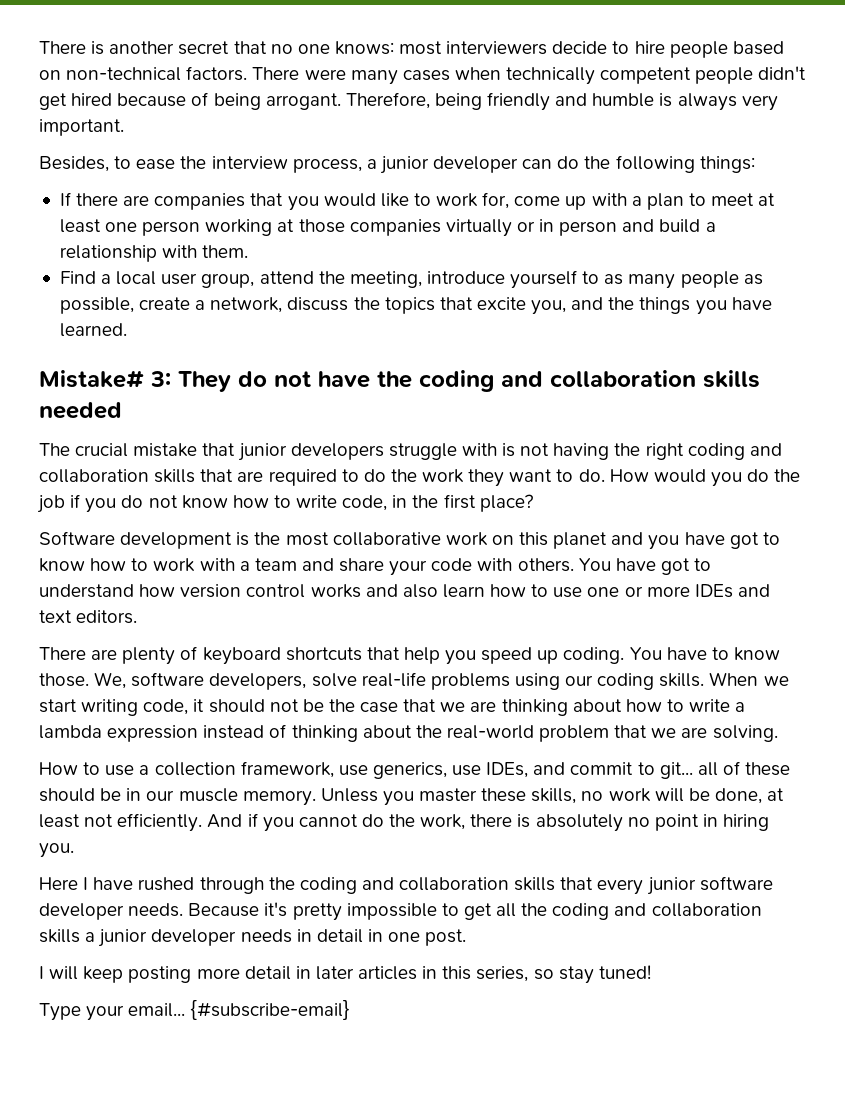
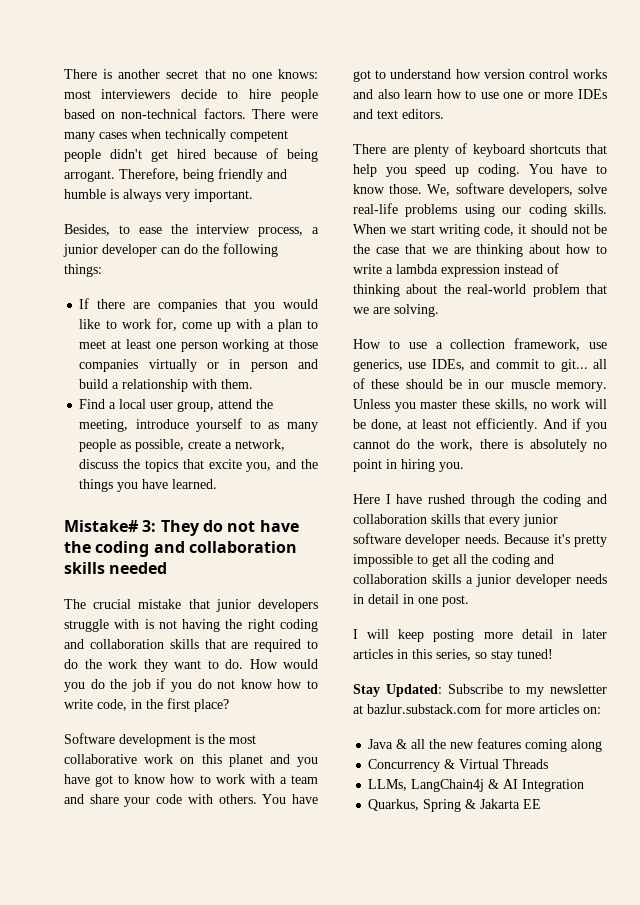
- Type your email... {#subscribe-email}
+ Stay Updated: Subscribe to my newsletter at bazlur.substack.com for more articles on:
+ Java & all the new features coming along
+ Concurrency & Virtual Threads
+ LLMs, LangChain4j & AI Integration
+ Quarkus, Spring & Jakarta EE

